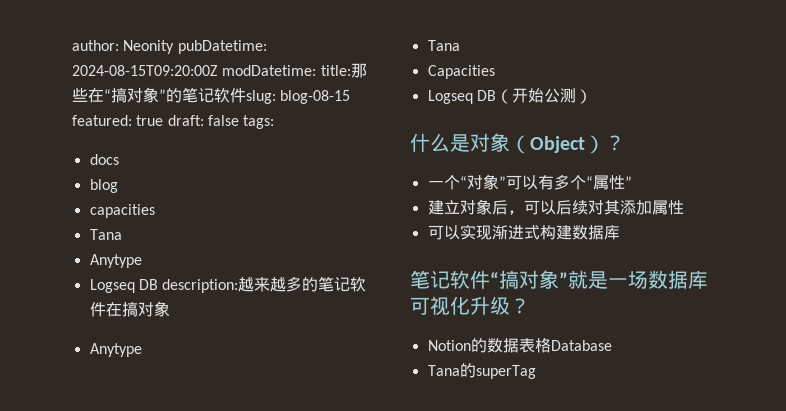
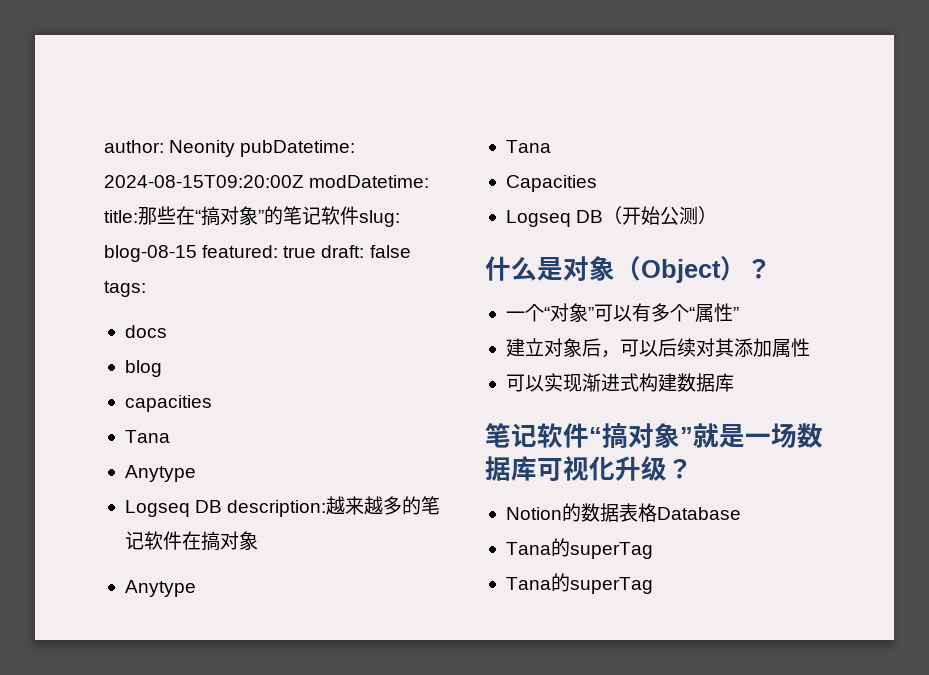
  Notion的数据表格Database
+ Tana的superTag

